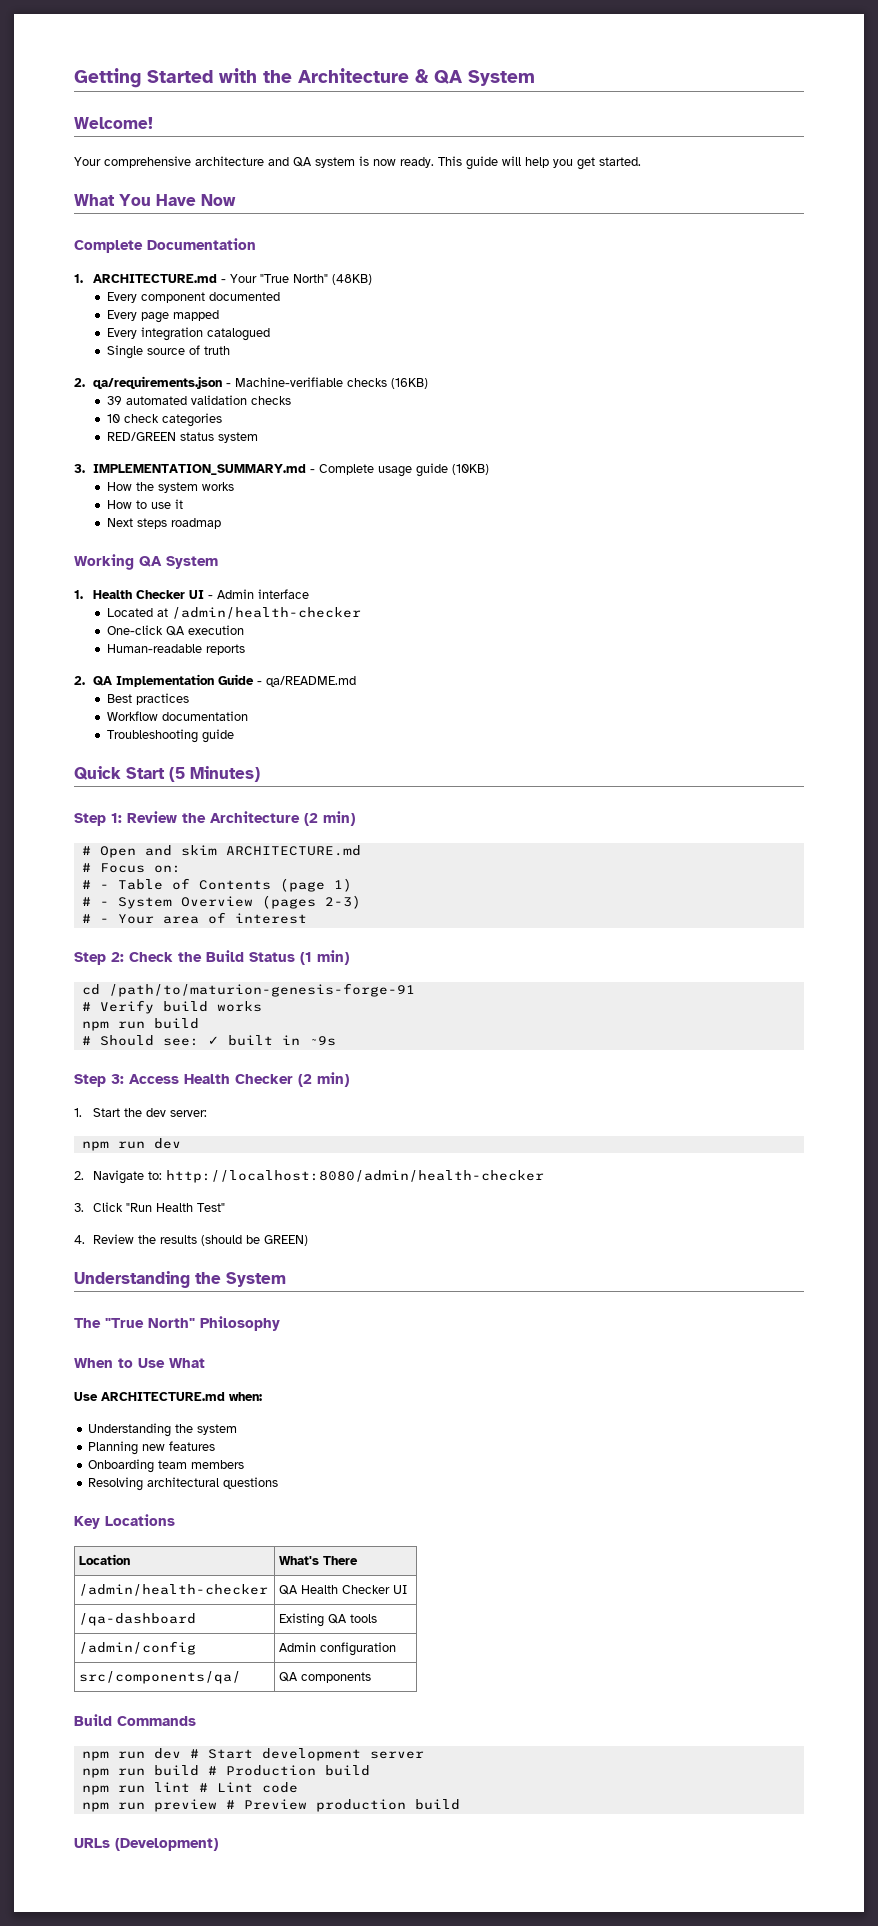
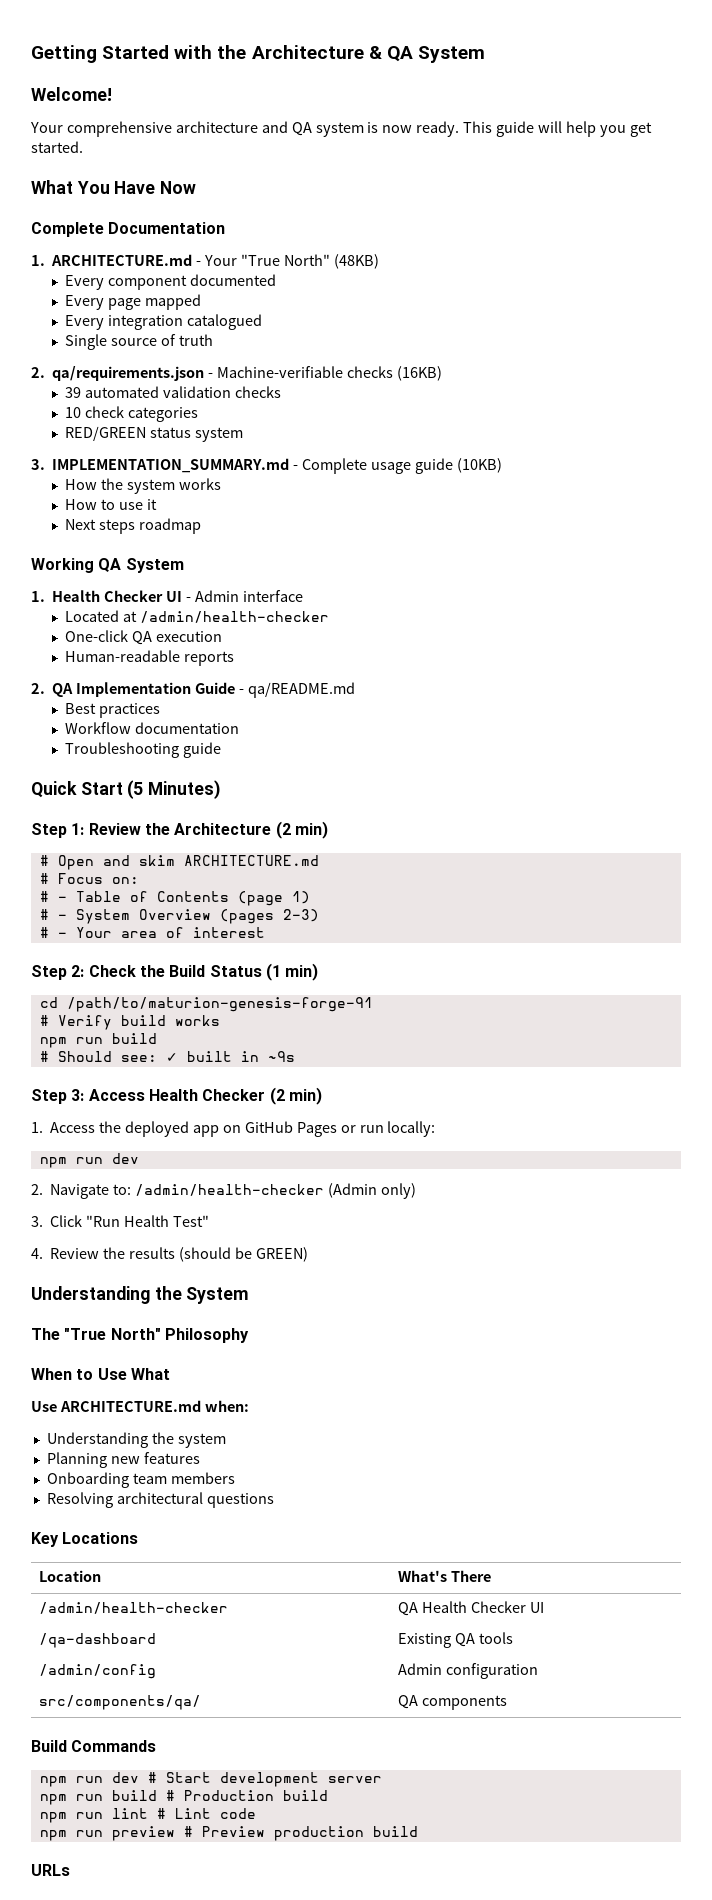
- 1. Start the dev server:
+ 1. Access the deployed app on GitHub Pages or run locally:
- 2. Navigate to: http://localhost:8080/admin/health-checker
+ 2. Navigate to: /admin/health-checker (Admin only)
- URLs (Development)
+ URLs

